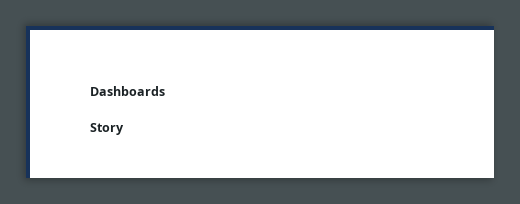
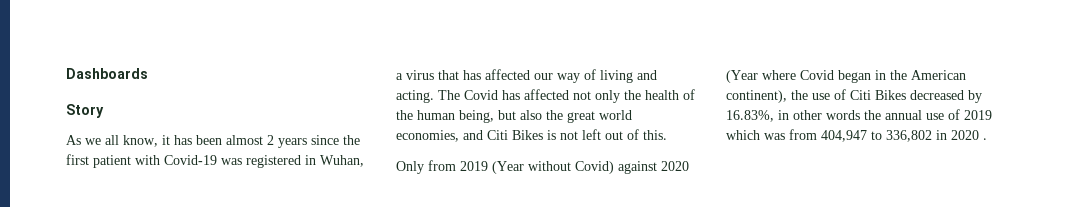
+ As we all know, it has been almost 2 years since the first patient with Covid-19 was registered in Wuhan, a virus that has affected our way of living and acting. The Covid has affected not only the health of the human being, but also the great world economies, and Citi Bikes is not left out of this.
+ Only from 2019 (Year without Covid) against 2020 (Year where Covid began in the American continent), the use of Citi Bikes decreased by 16.83%, in other words the annual use of 2019 which was from 404,947 to 336,802 in 2020 .

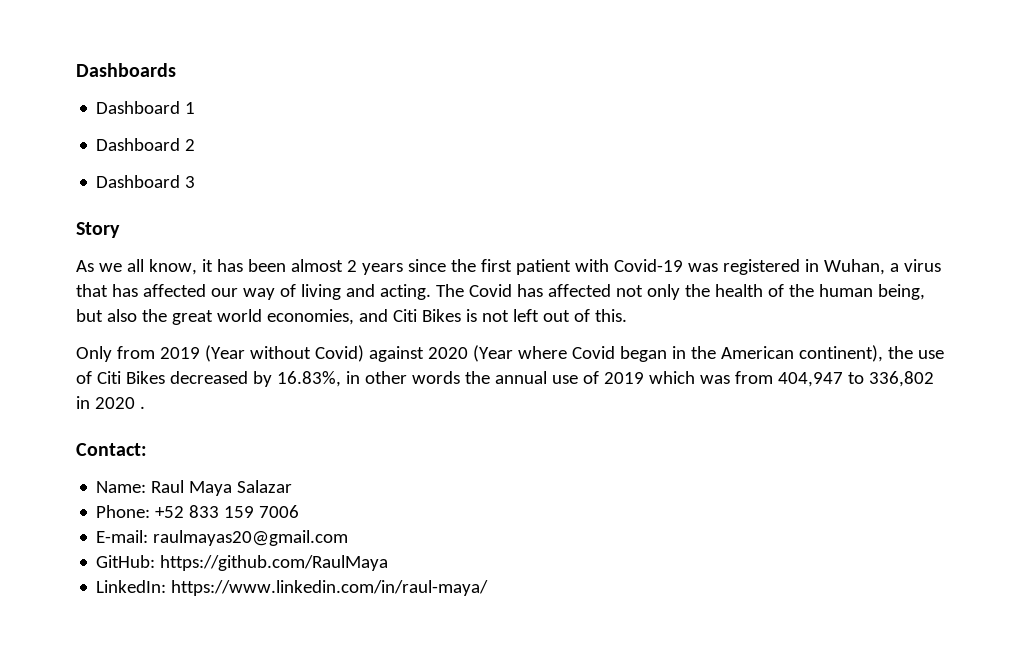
+ Dashboard 1
+ Dashboard 2
+ Dashboard 3
+ Contact:
+ Name: Raul Maya Salazar
+ Phone: +52 833 159 7006
+ E-mail: raulmayas20@gmail.com
+ GitHub: https://github.com/RaulMaya
+ LinkedIn: https://www.linkedin.com/in/raul-maya/

